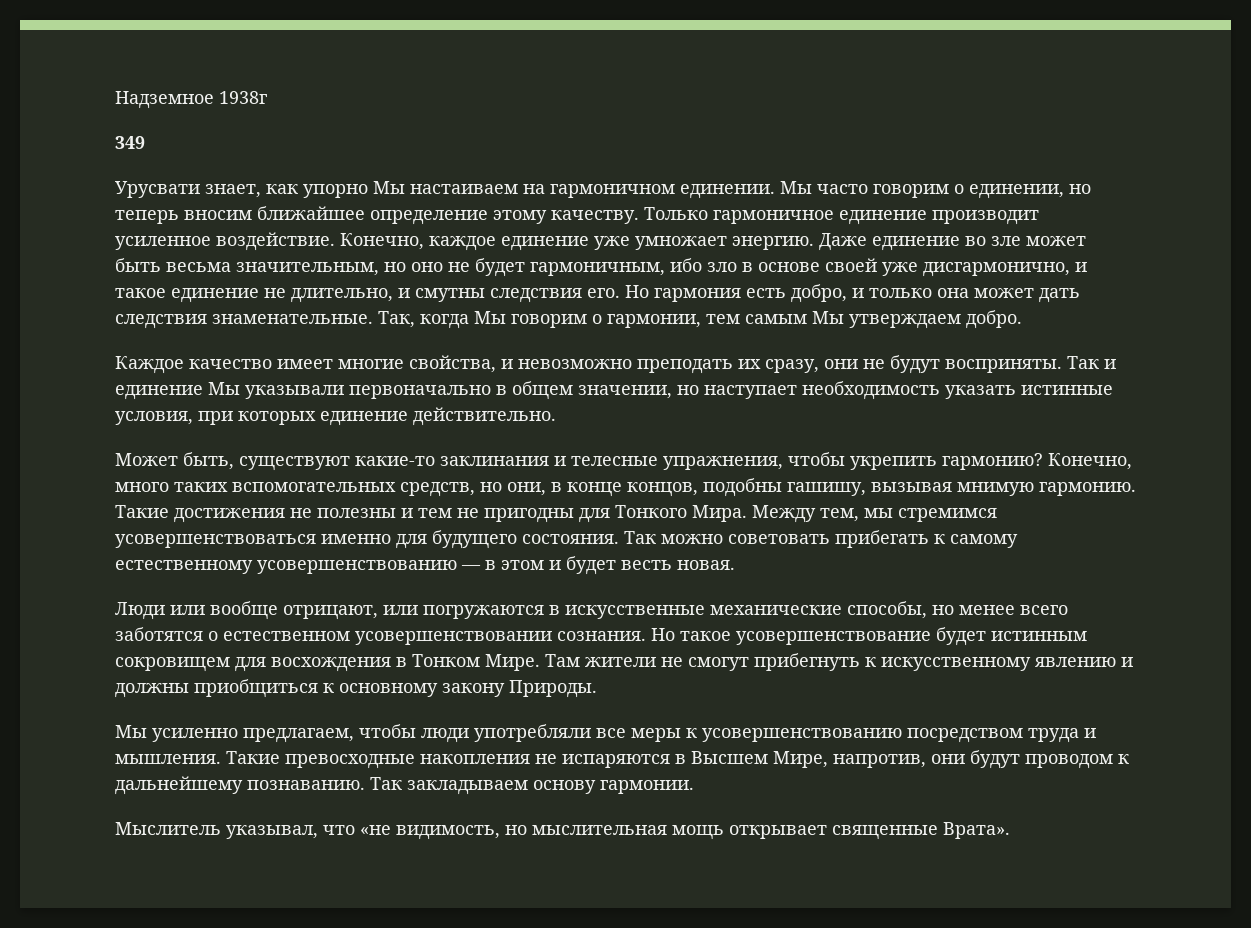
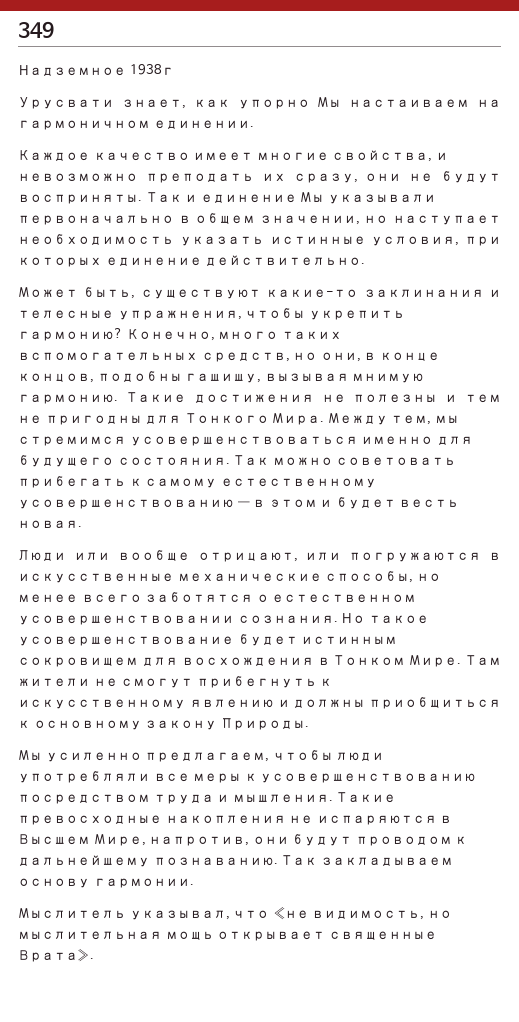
+ 349
- 349
- Мы часто говорим о единении, но теперь вносим ближайшее определение этому качеству. Только гармоничное единение производит усиленное воздействие. Конечно, каждое единение уже умножает энергию. Даже единение во зле может быть весьма значительным, но оно не будет гармоничным, ибо зло в основе своей уже дисгармонично, и такое единение не длительно, и смутны следствия его. Но гармония есть добро, и только она может дать следствия знаменательные. Так, когда Мы говорим о гармонии, тем самым Мы утверждаем добро.

